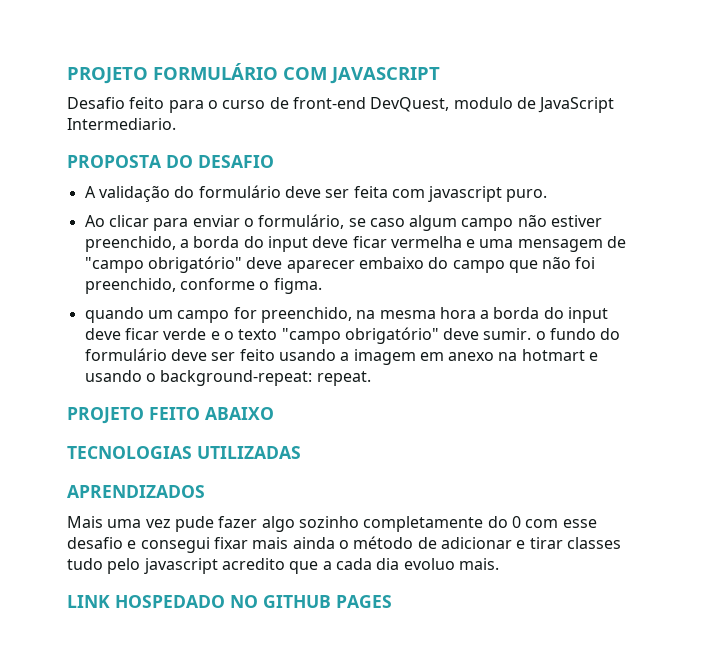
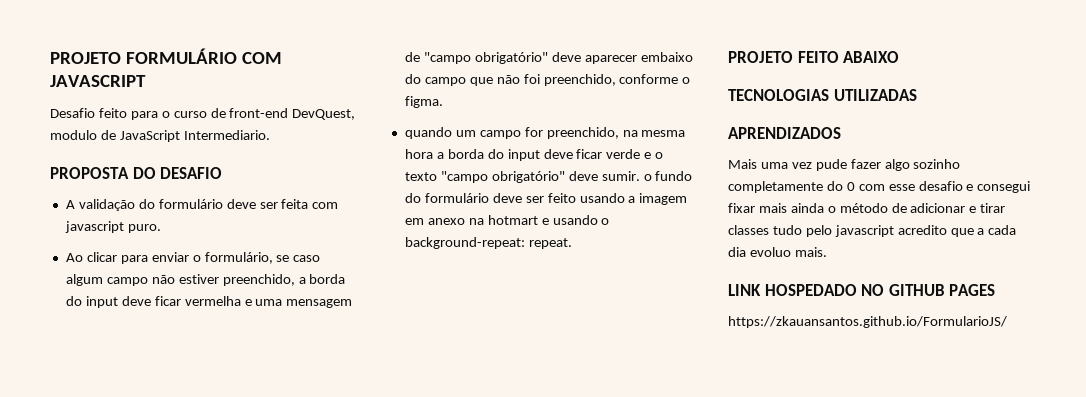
+ https://zkauansantos.github.io/FormularioJS/

